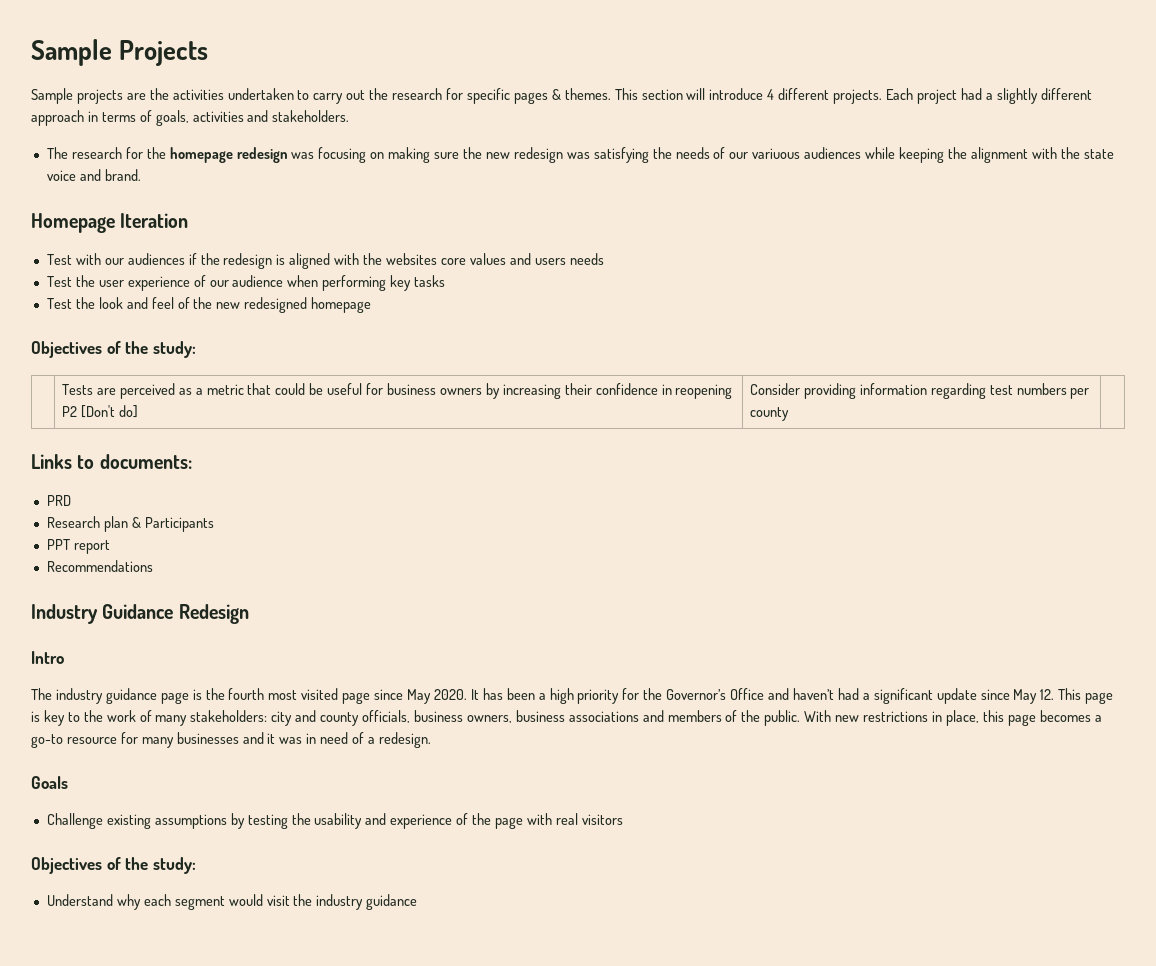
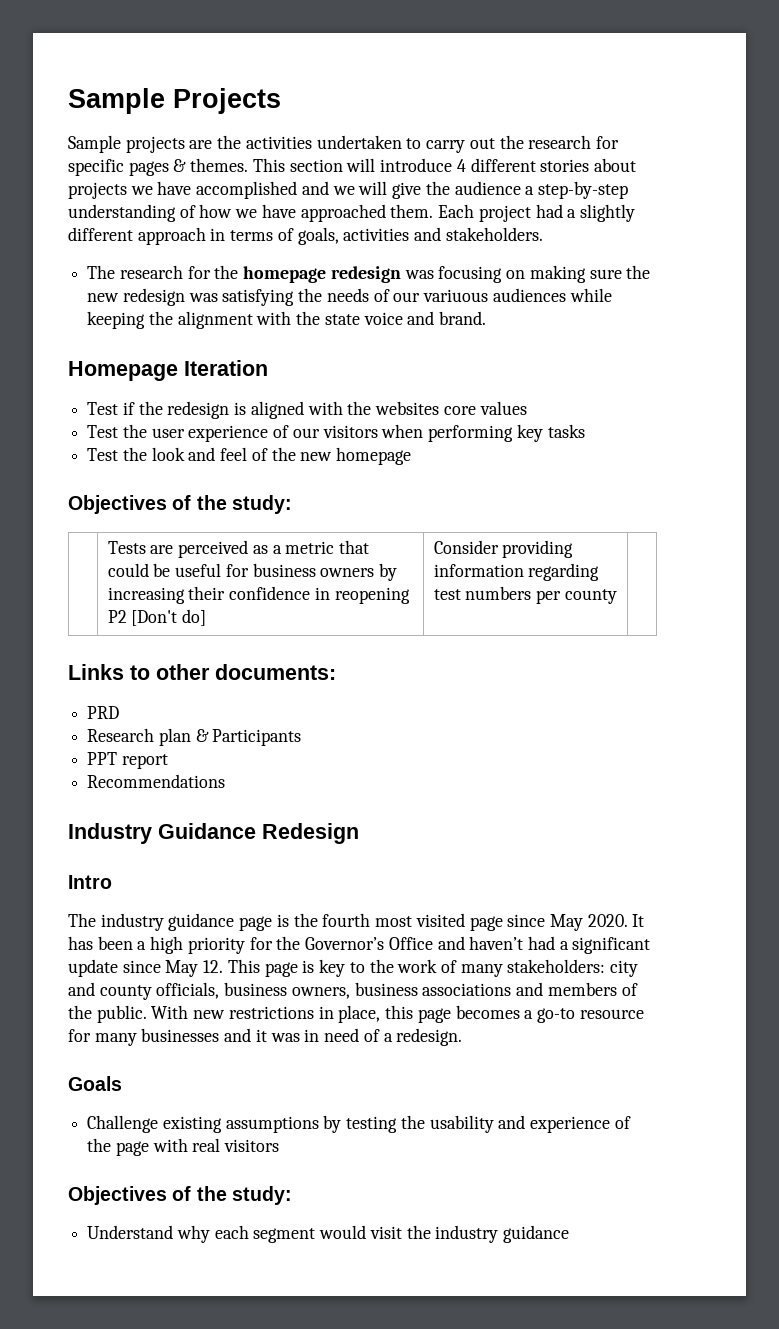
- This section will introduce 4 different projects.
+ This section will introduce 4 different stories about projects we have accomplished and we will give the audience a step-by-step understanding of how we have approached them.
- Test with our audiences if the redesign is aligned with the websites core values and users needs
+ Test if the redesign is aligned with the websites core values
- Test the user experience of our audience when performing key tasks
+ Test the user experience of our visitors when performing key tasks
- Test the look and feel of the new redesigned homepage
+ Test the look and feel of the new homepage
- Links to documents:
+ Links to other documents:

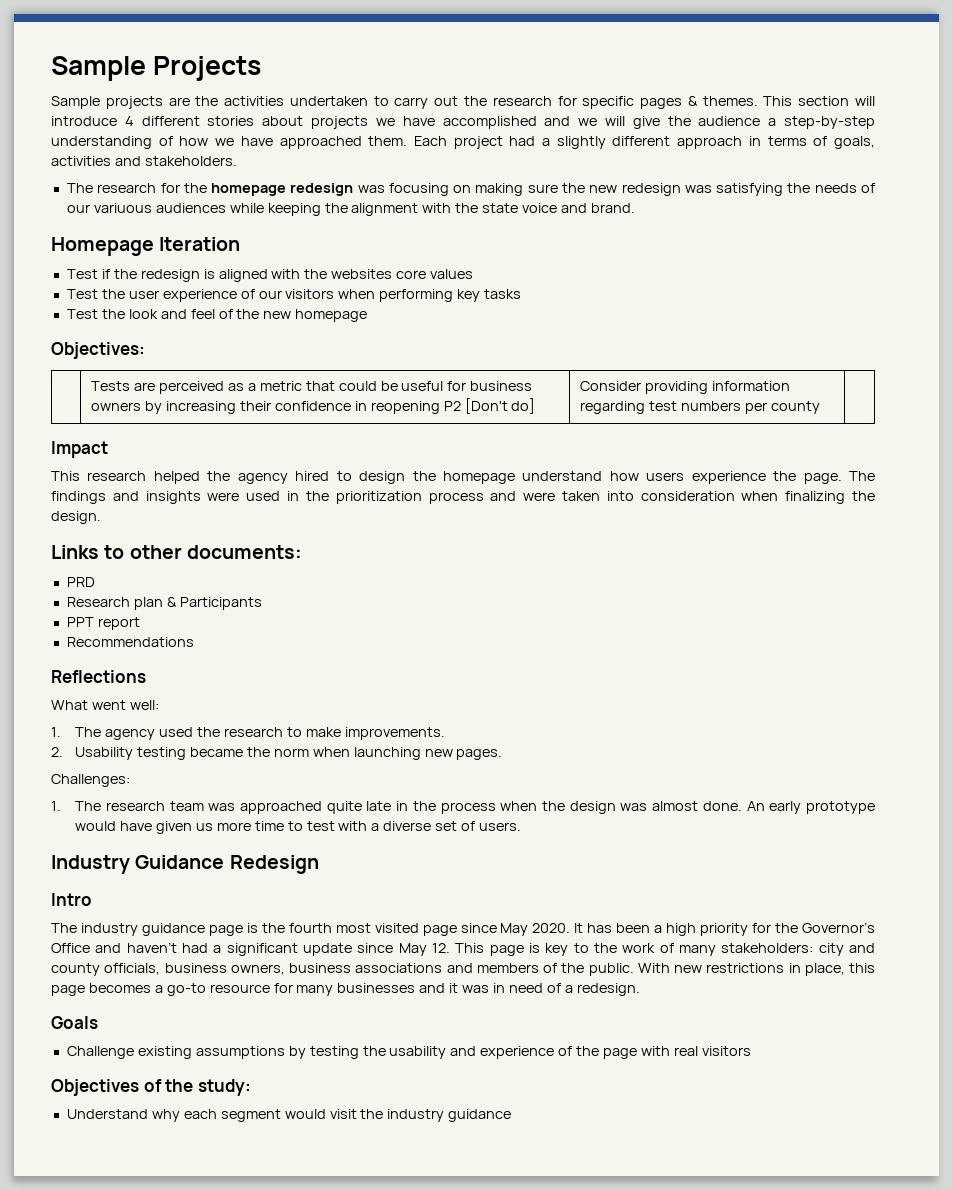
  Test the look and feel of the new homepage
- Objectives of the study:
+ Objectives:
+ Impact
+ This research helped the agency hired to design the homepage understand how users experience the page. The findings and insights were used in the prioritization process and were taken into consideration when finalizing the design.
+ Reflections
+ What went well:
+ 1. The agency used the research to make improvements.
+ 2. Usability testing became the norm when launching new pages.
+ Challenges:
+ 1. The research team was approached quite late in the process when the design was almost done. An early prototype would have given us more time to test with a diverse set of users.

